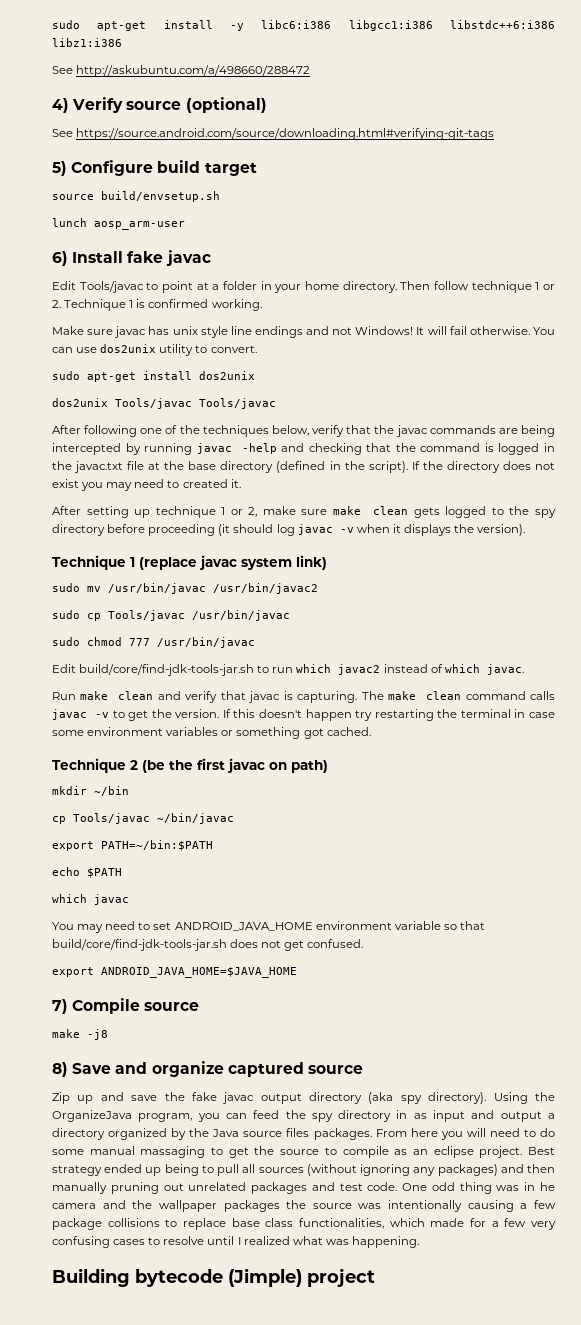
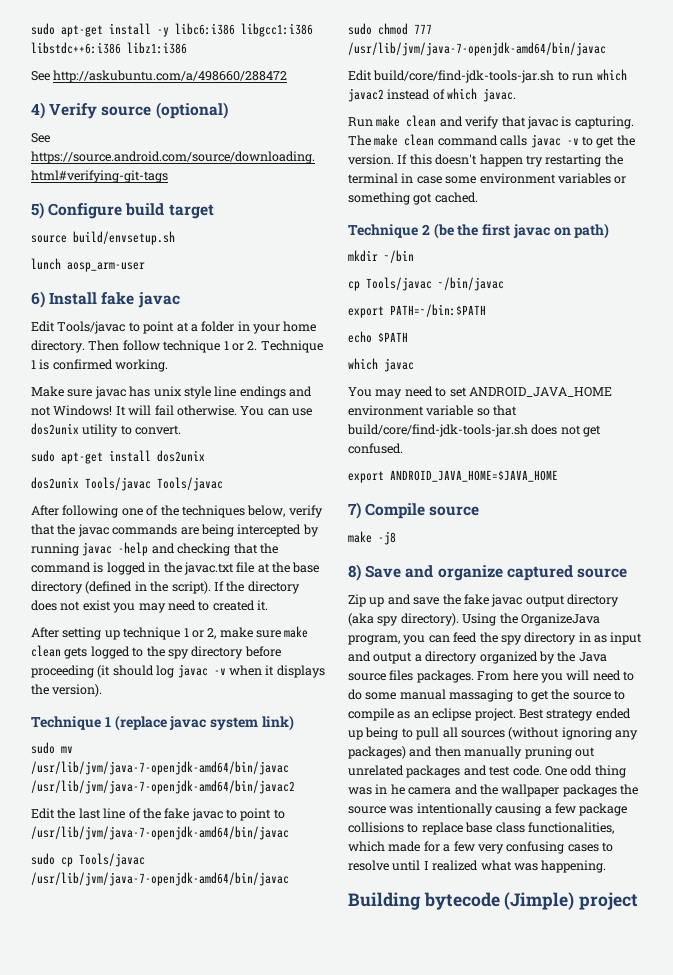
- sudo mv /usr/bin/javac /usr/bin/javac2
+ sudo mv /usr/lib/jvm/java-7-openjdk-amd64/bin/javac /usr/lib/jvm/java-7-openjdk-amd64/bin/javac2
+ Edit the last line of the fake javac to point to /usr/lib/jvm/java-7-openjdk-amd64/bin/javac
- sudo cp Tools/javac /usr/bin/javac
+ sudo cp Tools/javac /usr/lib/jvm/java-7-openjdk-amd64/bin/javac
- sudo chmod 777 /usr/bin/javac
+ sudo chmod 777 /usr/lib/jvm/java-7-openjdk-amd64/bin/javac

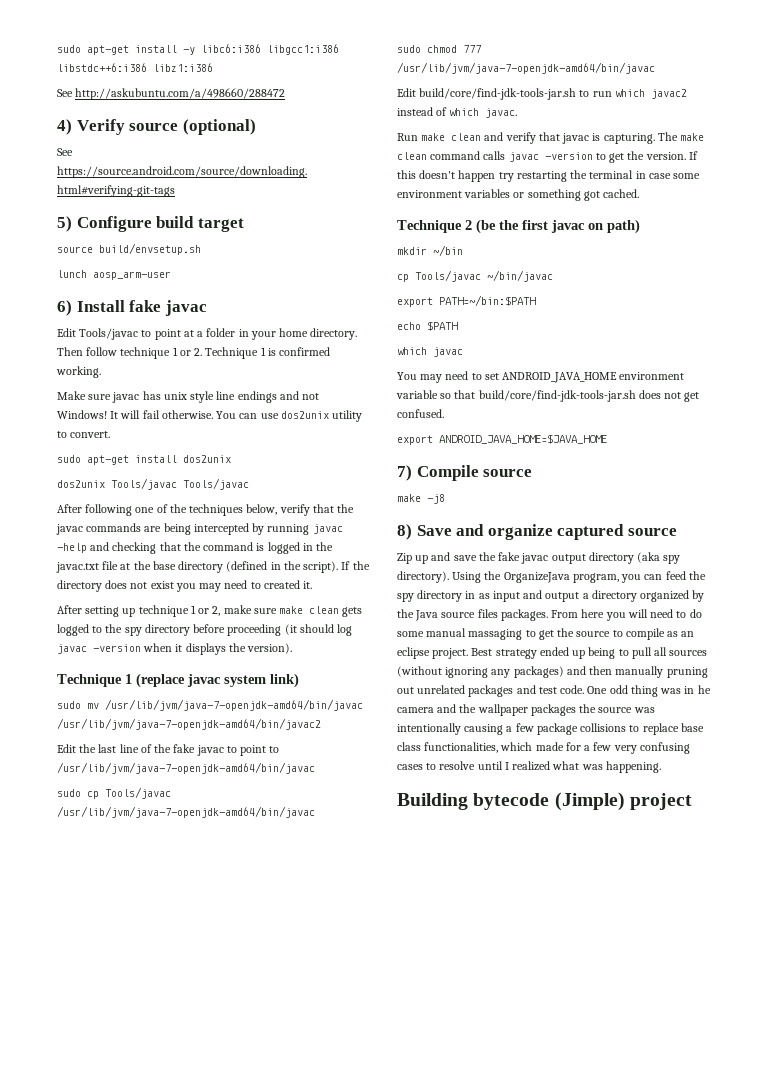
- After setting up technique 1 or 2, make sure make clean gets logged to the spy directory before proceeding (it should log javac -v when it displays the version).
+ After setting up technique 1 or 2, make sure make clean gets logged to the spy directory before proceeding (it should log javac -version when it displays the version).
- The make clean command calls javac -v to get the version.
+ The make clean command calls javac -version to get the version.

